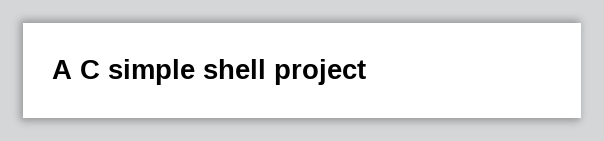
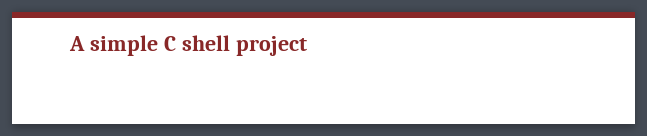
- A C simple shell project
+ A simple C shell project

